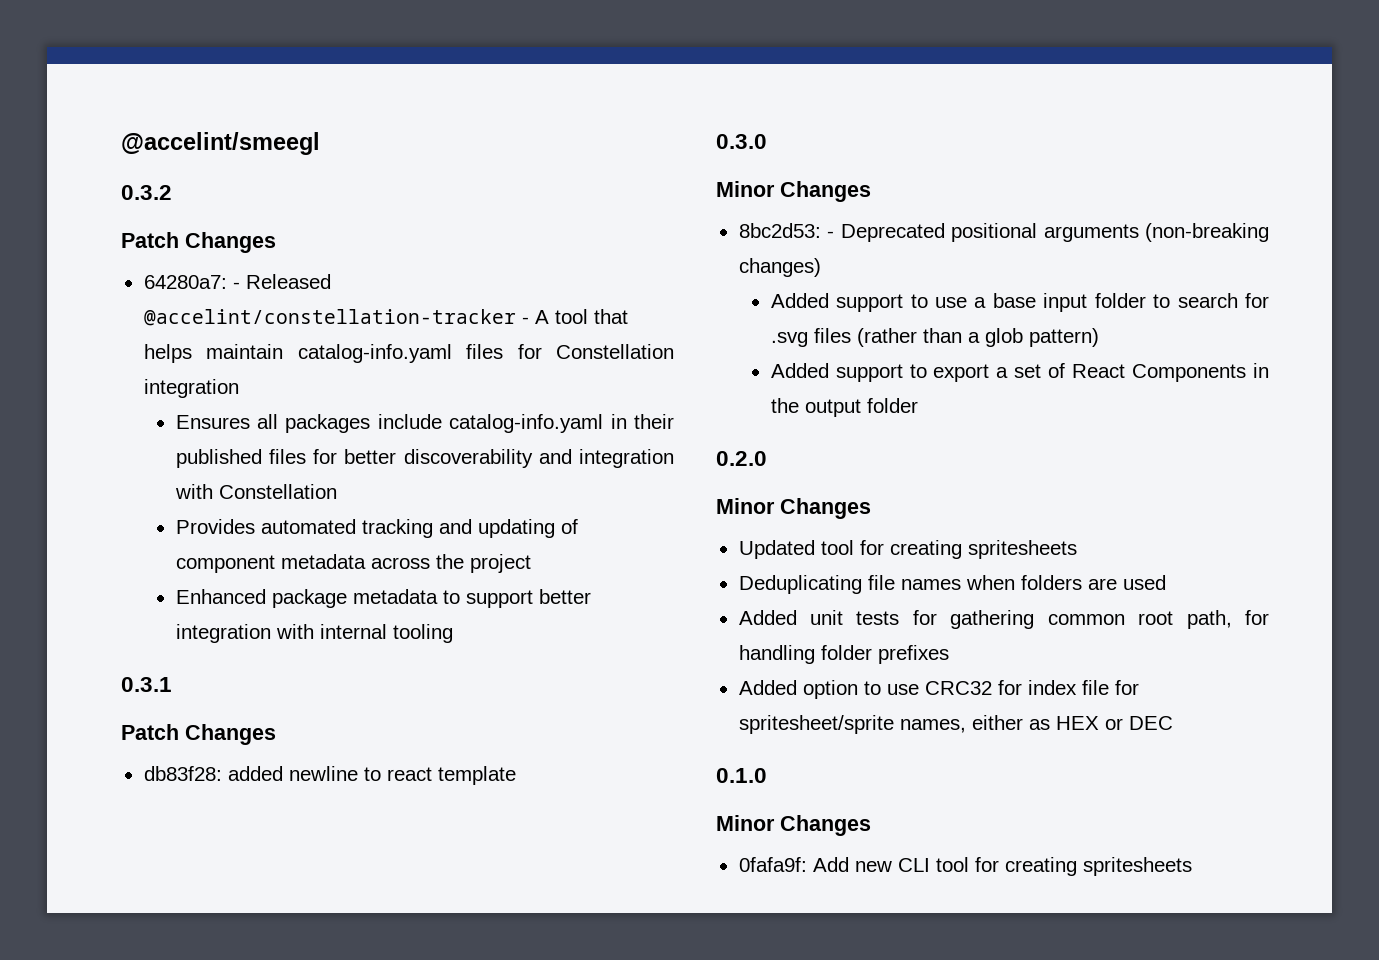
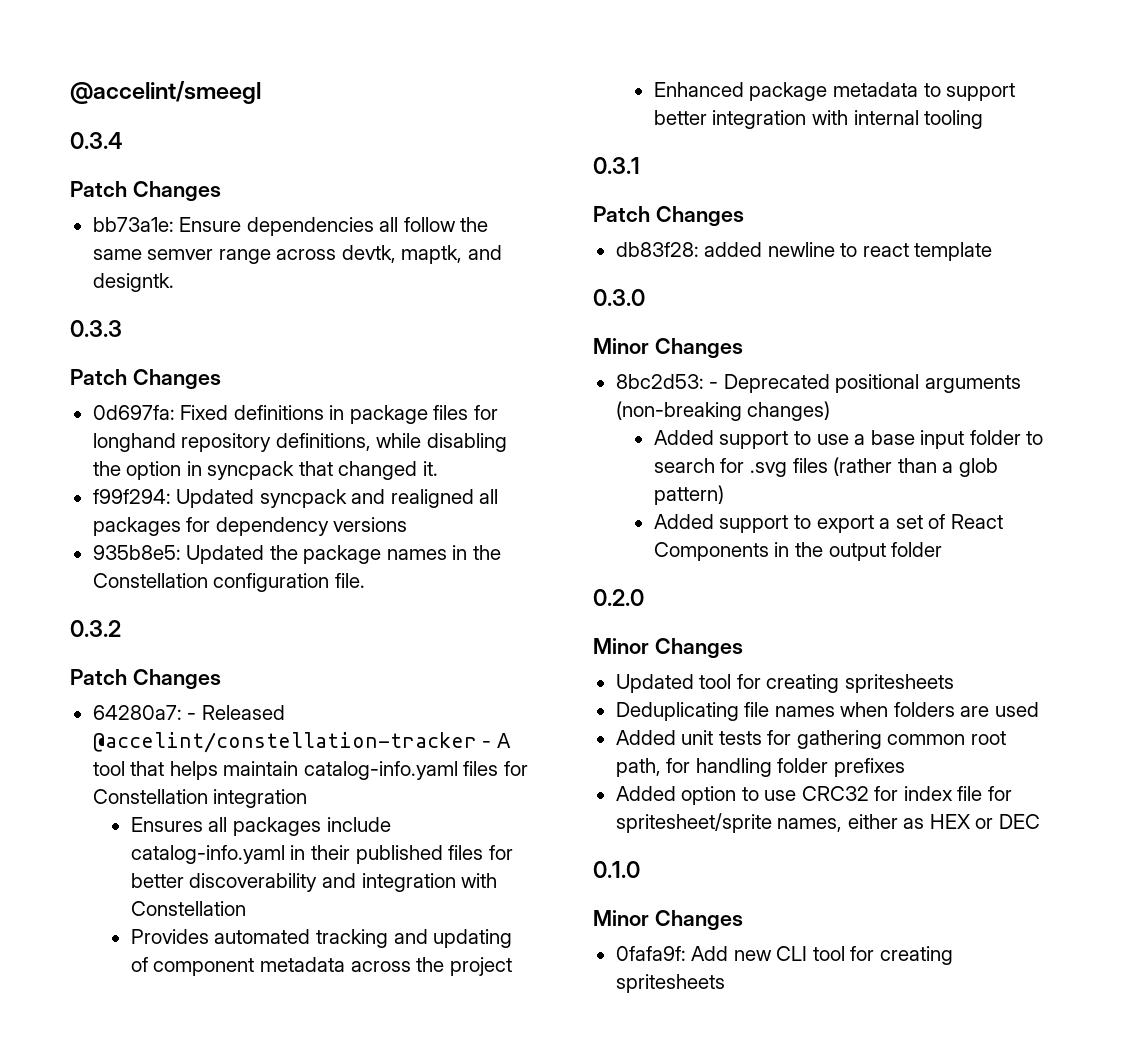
+ 0.3.4
+ Patch Changes
+ bb73a1e: Ensure dependencies all follow the same semver range across devtk, maptk, and designtk.
+ 0.3.3
+ Patch Changes
+ 0d697fa: Fixed definitions in package files for longhand repository definitions, while disabling the option in syncpack that changed it.
+ f99f294: Updated syncpack and realigned all packages for dependency versions
+ 935b8e5: Updated the package names in the Constellation configuration file.

